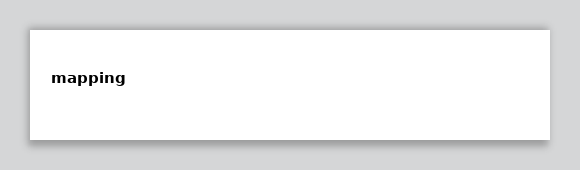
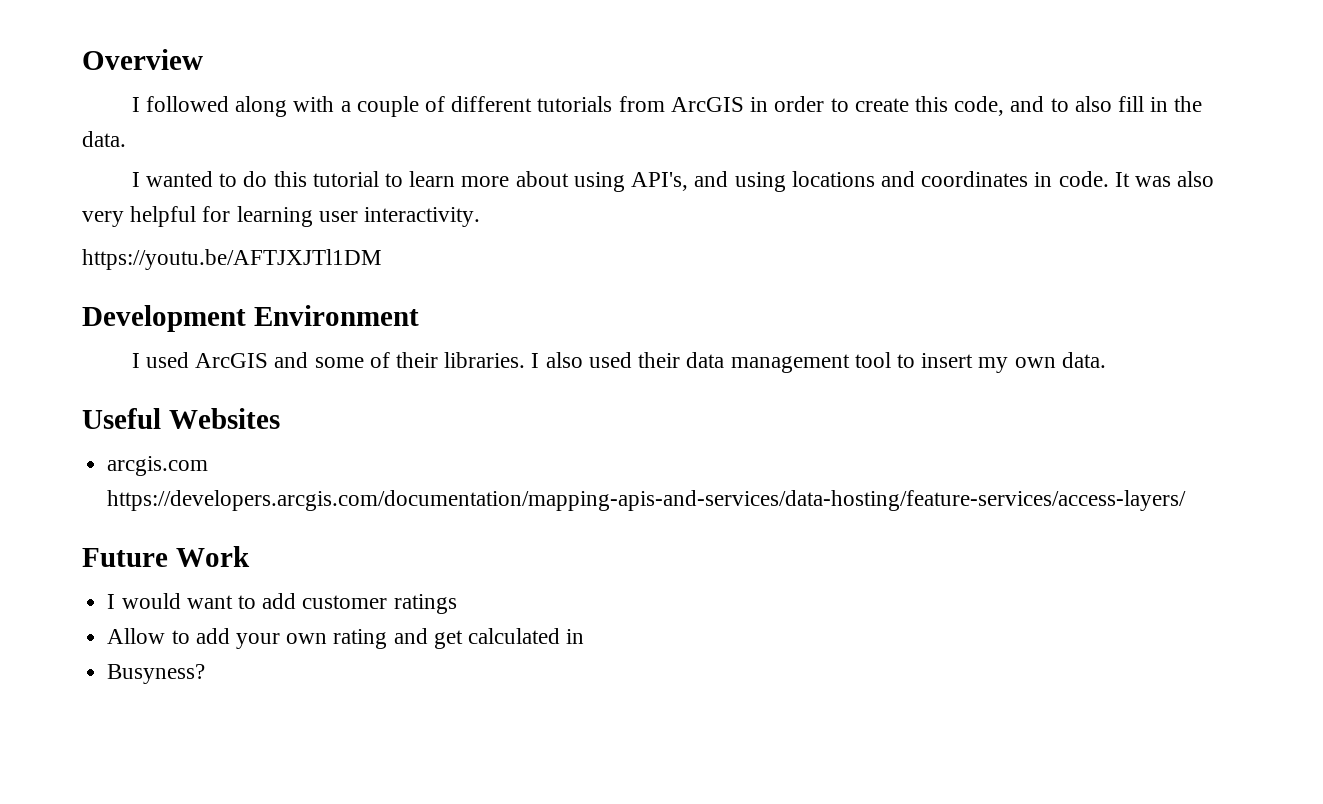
- mapping
+ Overview
+ I followed along with a couple of different tutorials from ArcGIS in order to create this code, and to also fill in the data.
+ I wanted to do this tutorial to learn more about using API's, and using locations and coordinates in code. It was also very helpful for learning user interactivity.
+ https://youtu.be/AFTJXJTl1DM
+ Development Environment
+ I used ArcGIS and some of their libraries. I also used their data management tool to insert my own data.
+ Useful Websites
+ arcgis.com https://developers.arcgis.com/documentation/mapping-apis-and-services/data-hosting/feature-services/access-layers/
+ Future Work
+ I would want to add customer ratings
+ Allow to add your own rating and get calculated in
+ Busyness?

